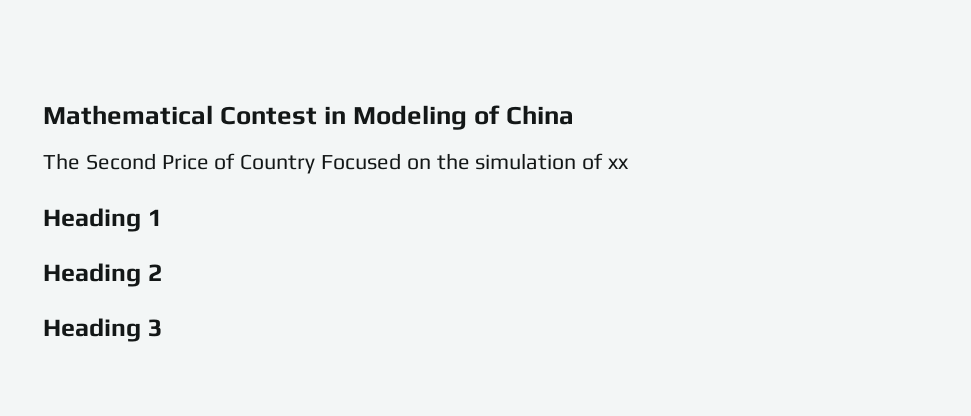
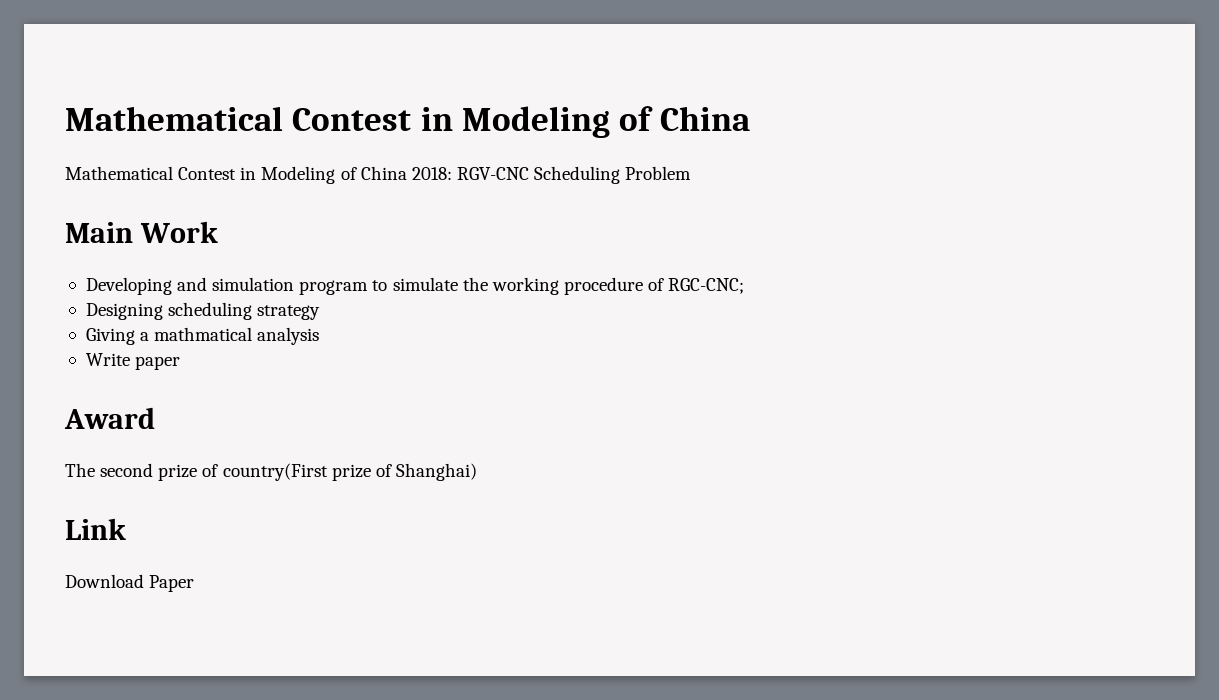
- The Second Price of Country Focused on the simulation of xx
- Heading 1
- Heading 2
- Heading 3
+ Mathematical Contest in Modeling of China 2018: RGV-CNC Scheduling Problem
+ Main Work
+ Developing and simulation program to simulate the working procedure of RGC-CNC;
+ Designing scheduling strategy
+ Giving a mathmatical analysis
+ Write paper
+ Award
+ The second prize of country(First prize of Shanghai)
+ Link
+ Download Paper

